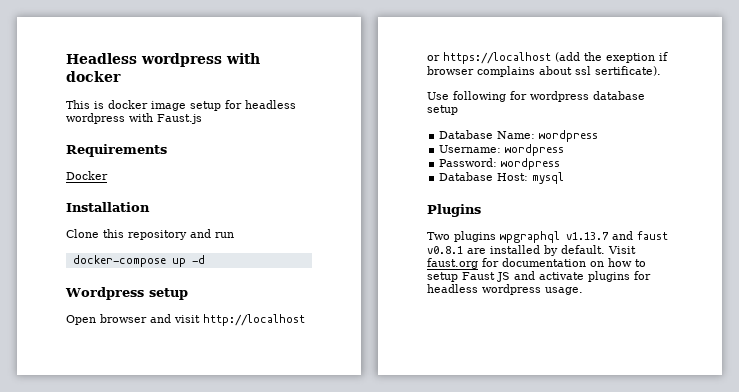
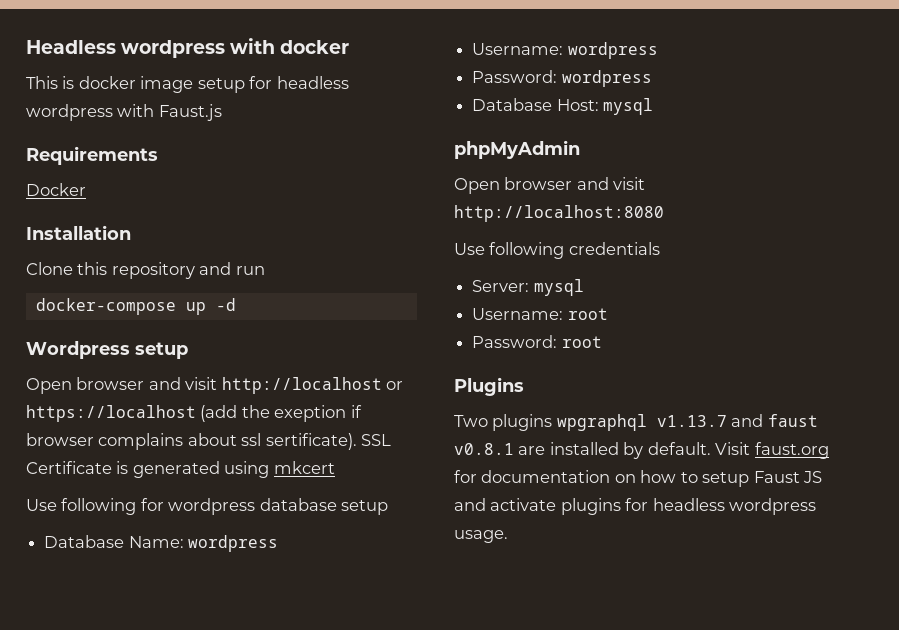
+ SSL Certificate is generated using mkcert
+ phpMyAdmin
+ Open browser and visit http://localhost:8080
+ Use following credentials
+ Server: mysql
+ Username: root
+ Password: root

